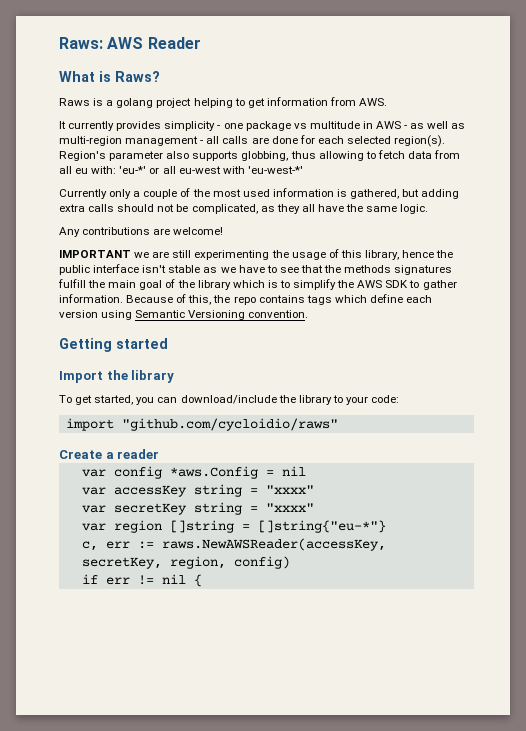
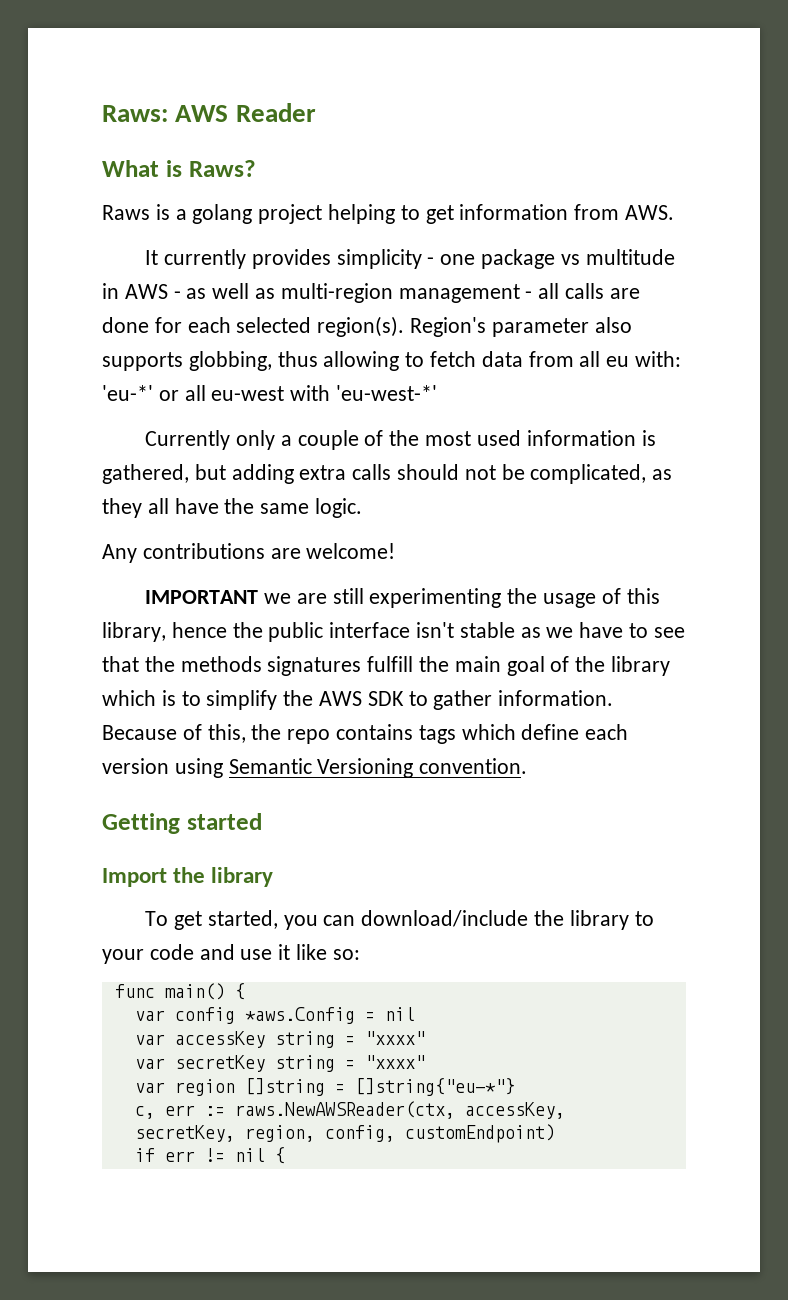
- To get started, you can download/include the library to your code:
- import "github.com/cycloidio/raws"
- Create a reader
+ To get started, you can download/include the library to your code and use it like so:
+ func main() {
- c, err := raws.NewAWSReader(accessKey, secretKey, region, config)
+ c, err := raws.NewAWSReader(ctx, accessKey, secretKey, region, config, customEndpoint)

